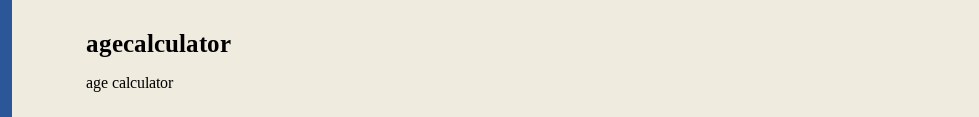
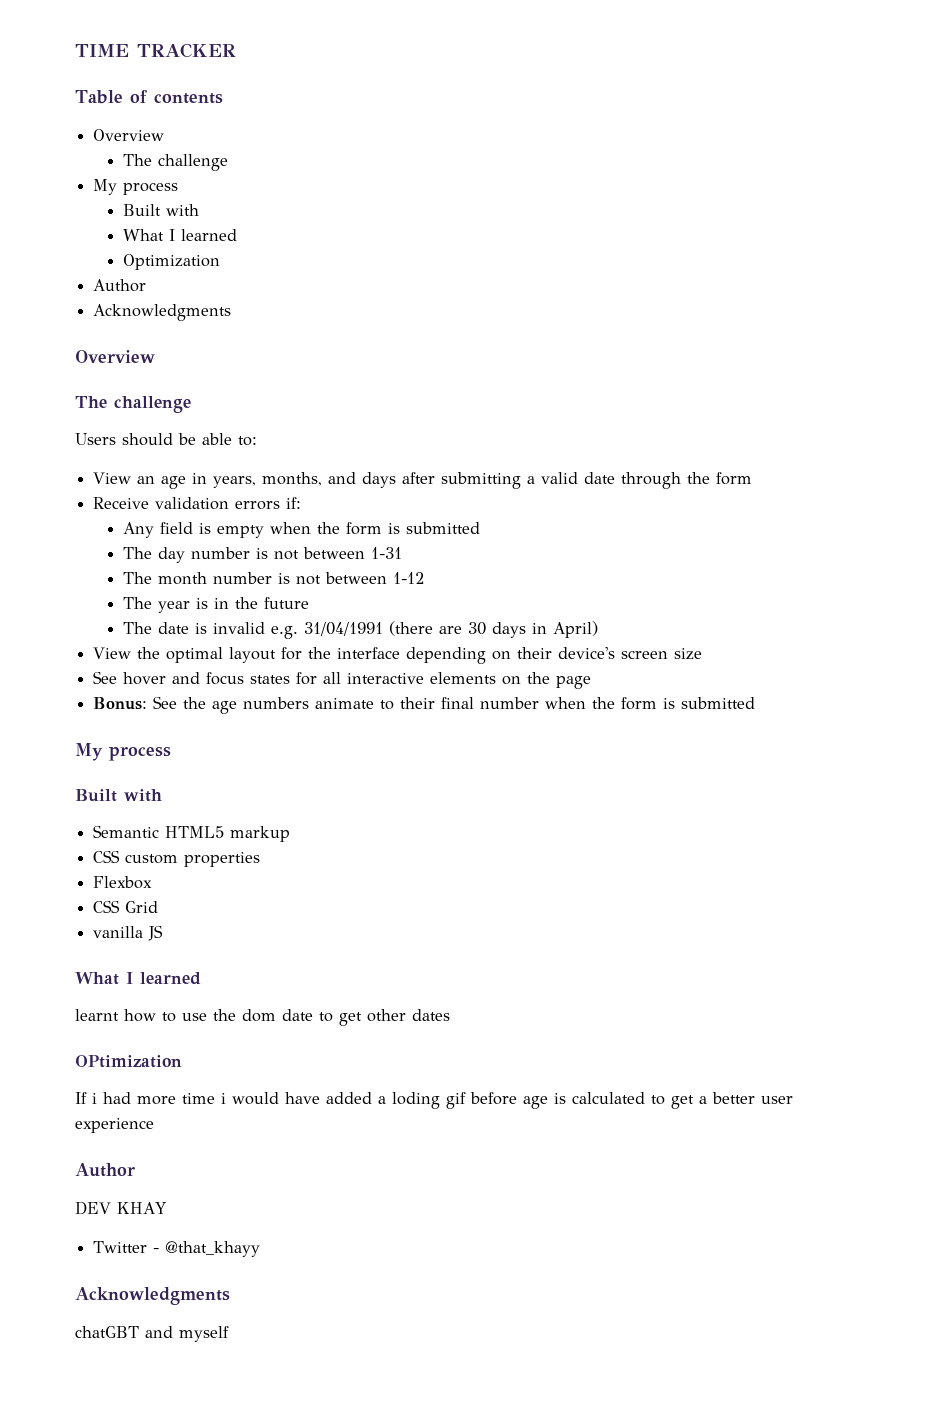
- agecalculator
- age calculator
+ TIME TRACKER
+ Table of contents
+ Overview
+ The challenge
+ My process
+ Built with
+ What I learned
+ Optimization
+ Author
+ Acknowledgments
+ Overview
+ The challenge
+ Users should be able to:
+ View an age in years, months, and days after submitting a valid date through the form
+ Receive validation errors if:
+ Any field is empty when the form is submitted
+ The day number is not between 1-31
+ The month number is not between 1-12
+ The year is in the future
+ The date is invalid e.g. 31/04/1991 (there are 30 days in April)
+ View the optimal layout for the interface depending on their device's screen size
+ See hover and focus states for all interactive elements on the page
+ Bonus: See the age numbers animate to their final number when the form is submitted
+ My process
+ Built with
+ Semantic HTML5 markup
+ CSS custom properties
+ Flexbox
+ CSS Grid
+ vanilla JS
+ What I learned
+ learnt how to use the dom date to get other dates
+ OPtimization
+ If i had more time i would have added a loding gif before age is calculated to get a better user experience
+ Author
+ DEV KHAY
+ Twitter - @that_khayy
+ Acknowledgments
+ chatGBT and myself

